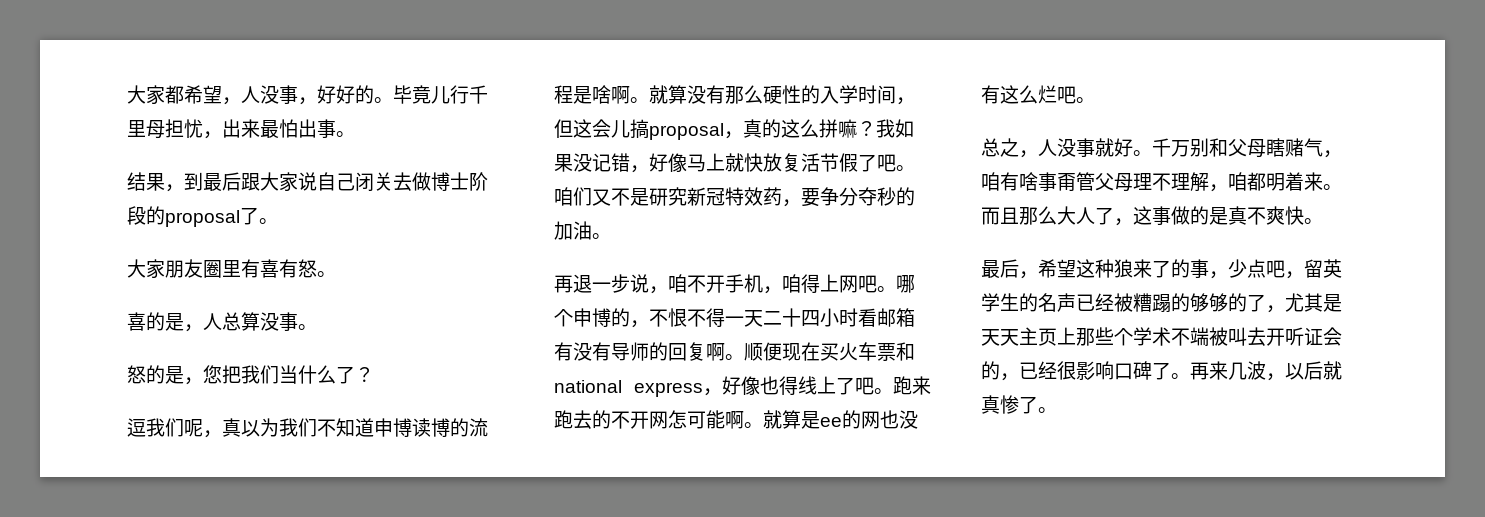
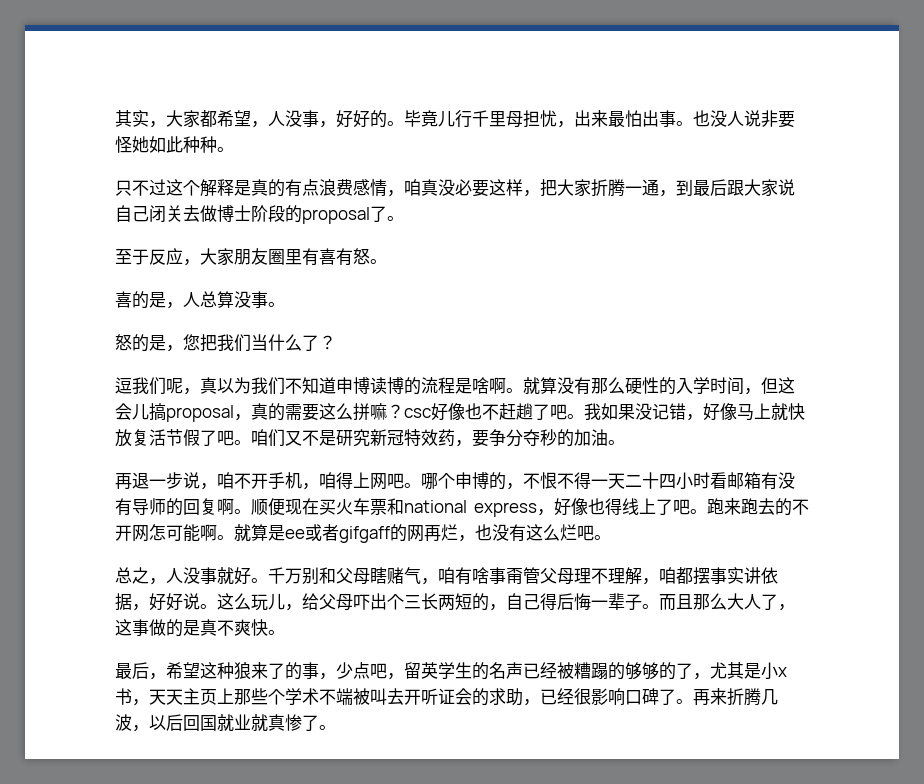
- 大家都希望，人没事，好好的。
+ 其实，大家都希望，人没事，好好的。
- 毕竟儿行千里母担忧，出来最怕出事。
- 结果，到最后跟大家说自己闭关去做博士阶段的proposal了。
+ 毕竟儿行千里母担忧，出来最怕出事。也没人说非要怪她如此种种。
+ 只不过这个解释是真的有点浪费感情，咱真没必要这样，把大家折腾一通，到最后跟大家说自己闭关去做博士阶段的proposal了。
- 大家朋友圈里有喜有怒。
+ 至于反应，大家朋友圈里有喜有怒。
- 就算没有那么硬性的入学时间，但这会儿搞proposal，真的这么拼嘛？
+ 就算没有那么硬性的入学时间，但这会儿搞proposal，真的需要这么拼嘛？csc好像也不赶趟了吧。
- 就算是ee的网也没有这么烂吧。
+ 就算是ee或者gifgaff的网再烂，也没有这么烂吧。
- 千万别和父母瞎赌气，咱有啥事甭管父母理不理解，咱都明着来。
+ 千万别和父母瞎赌气，咱有啥事甭管父母理不理解，咱都摆事实讲依据，好好说。这么玩儿，给父母吓出个三长两短的，自己得后悔一辈子。
- 最后，希望这种狼来了的事，少点吧，留英学生的名声已经被糟蹋的够够的了，尤其是天天主页上那些个学术不端被叫去开听证会的，已经很影响口碑了。
+ 最后，希望这种狼来了的事，少点吧，留英学生的名声已经被糟蹋的够够的了，尤其是小x书，天天主页上那些个学术不端被叫去开听证会的求助，已经很影响口碑了。
- 再来几波，以后就真惨了。
+ 再来折腾几波，以后回国就业就真惨了。

